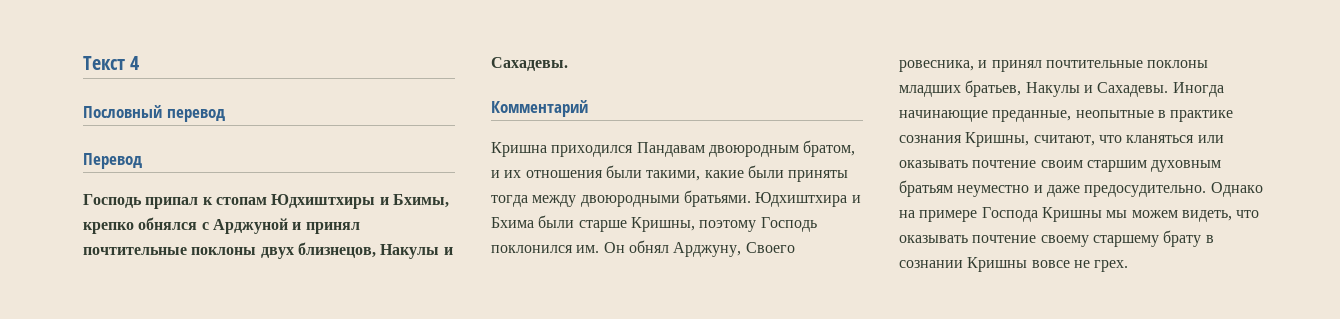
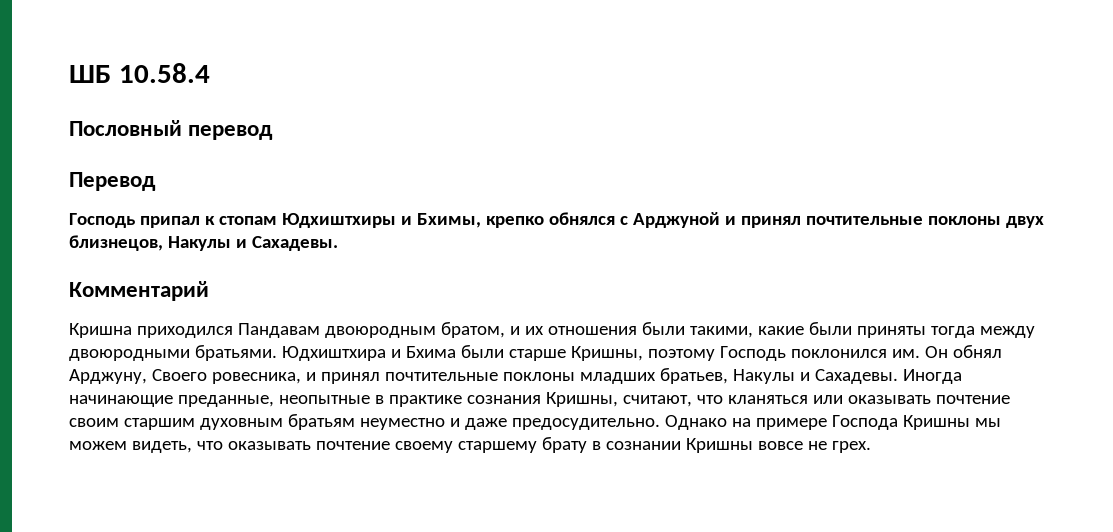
- Текст 4
+ ШБ 10.58.4

